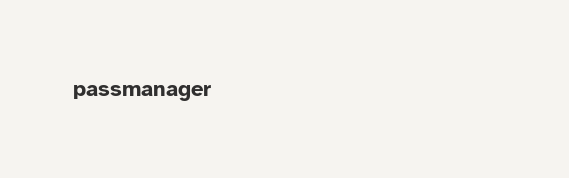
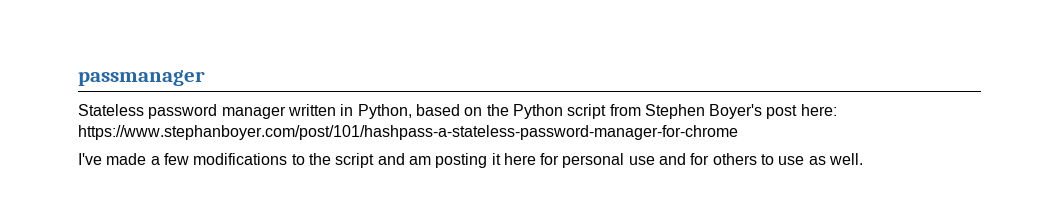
+ Stateless password manager written in Python, based on the Python script from Stephen Boyer's post here: https://www.stephanboyer.com/post/101/hashpass-a-stateless-password-manager-for-chrome
+ I've made a few modifications to the script and am posting it here for personal use and for others to use as well.

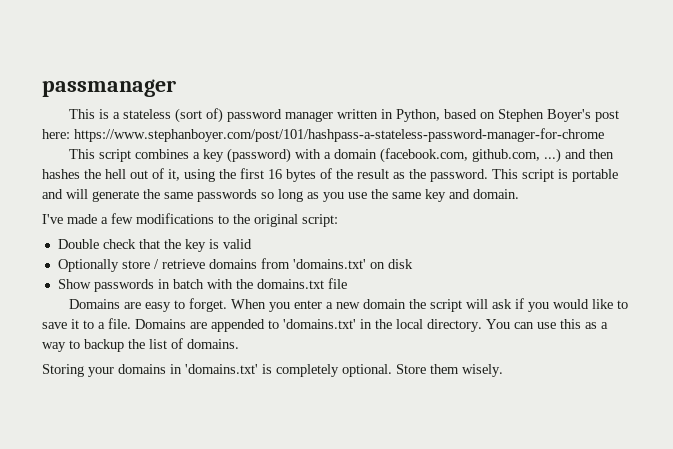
- Stateless password manager written in Python, based on the Python script from Stephen Boyer's post here: https://www.stephanboyer.com/post/101/hashpass-a-stateless-password-manager-for-chrome
+ This is a stateless (sort of) password manager written in Python, based on Stephen Boyer's post here: https://www.stephanboyer.com/post/101/hashpass-a-stateless-password-manager-for-chrome
+ This script combines a key (password) with a domain (facebook.com, github.com, ...) and then hashes the hell out of it, using the first 16 bytes of the result as the password. This script is portable and will generate the same passwords so long as you use the same key and domain.
- I've made a few modifications to the script and am posting it here for personal use and for others to use as well.
+ I've made a few modifications to the original script:
+ Double check that the key is valid
+ Optionally store / retrieve domains from 'domains.txt' on disk
+ Show passwords in batch with the domains.txt file
+ Domains are easy to forget. When you enter a new domain the script will ask if you would like to save it to a file. Domains are appended to 'domains.txt' in the local directory. You can use this as a way to backup the list of domains.
+ Storing your domains in 'domains.txt' is completely optional. Store them wisely.

